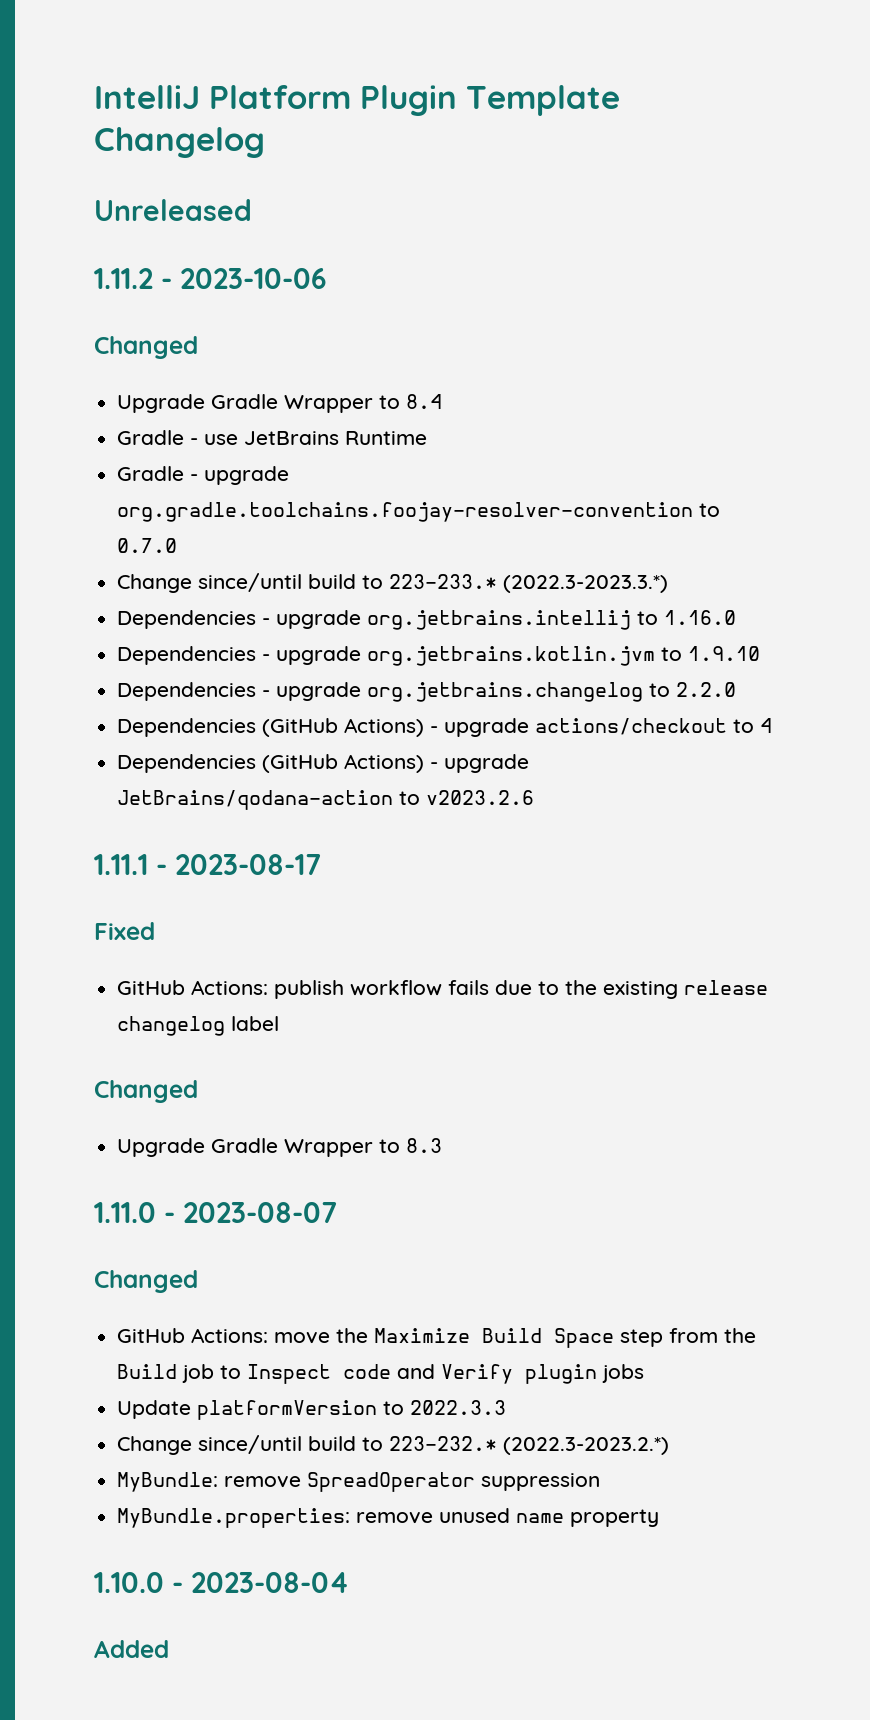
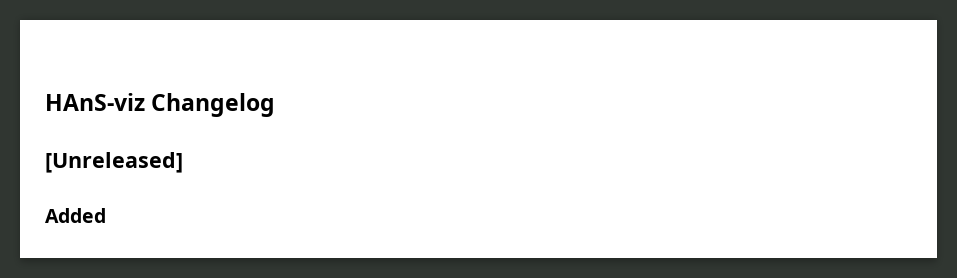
- IntelliJ Platform Plugin Template Changelog
- Unreleased
- 1.11.2 - 2023-10-06
- Changed
- Upgrade Gradle Wrapper to 8.4
- Gradle - use JetBrains Runtime
- Gradle - upgrade org.gradle.toolchains.foojay-resolver-convention to 0.7.0
- Change since/until build to 223-233.* (2022.3-2023.3.*)
- Dependencies - upgrade org.jetbrains.intellij to 1.16.0
- Dependencies - upgrade org.jetbrains.kotlin.jvm to 1.9.10
- Dependencies - upgrade org.jetbrains.changelog to 2.2.0
- Dependencies (GitHub Actions) - upgrade actions/checkout to 4
- Dependencies (GitHub Actions) - upgrade JetBrains/qodana-action to v2023.2.6
- 1.11.1 - 2023-08-17
- Fixed
- GitHub Actions: publish workflow fails due to the existing release changelog label
- Changed
- Upgrade Gradle Wrapper to 8.3
- 1.11.0 - 2023-08-07
- Changed
- GitHub Actions: move the Maximize Build Space step from the Build job to Inspect code and Verify plugin jobs
- Update platformVersion to 2022.3.3
- Change since/until build to 223-232.* (2022.3-2023.2.*)
- MyBundle: remove SpreadOperator suppression
- MyBundle.properties: remove unused name property
- 1.10.0 - 2023-08-04
+ HAnS-viz Changelog
+ [Unreleased]

